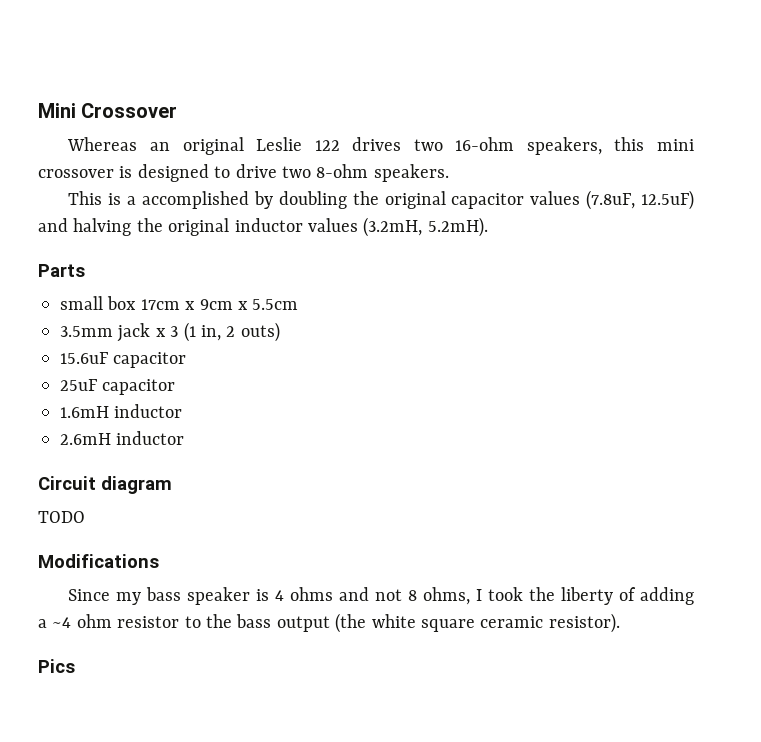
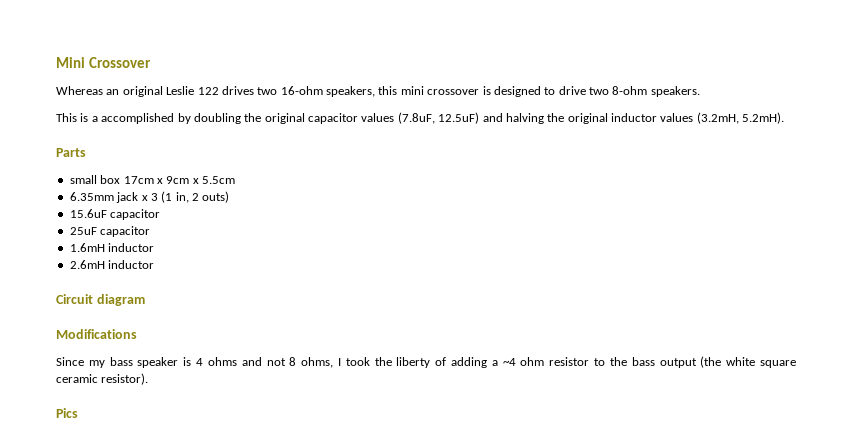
- 3.5mm jack x 3 (1 in, 2 outs)
+ 6.35mm jack x 3 (1 in, 2 outs)
- TODO

